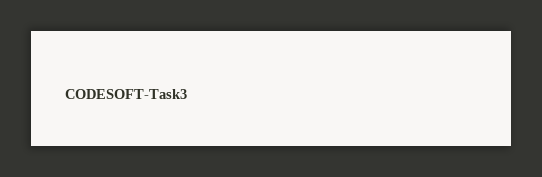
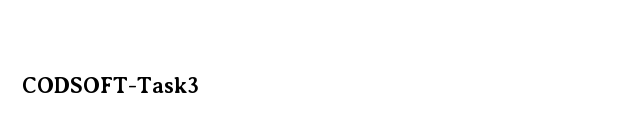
- CODESOFT-Task3
+ CODSOFT-Task3

